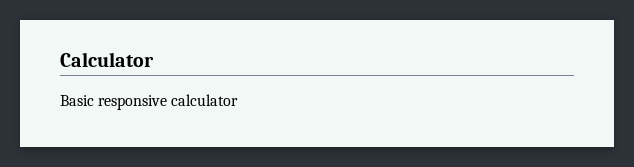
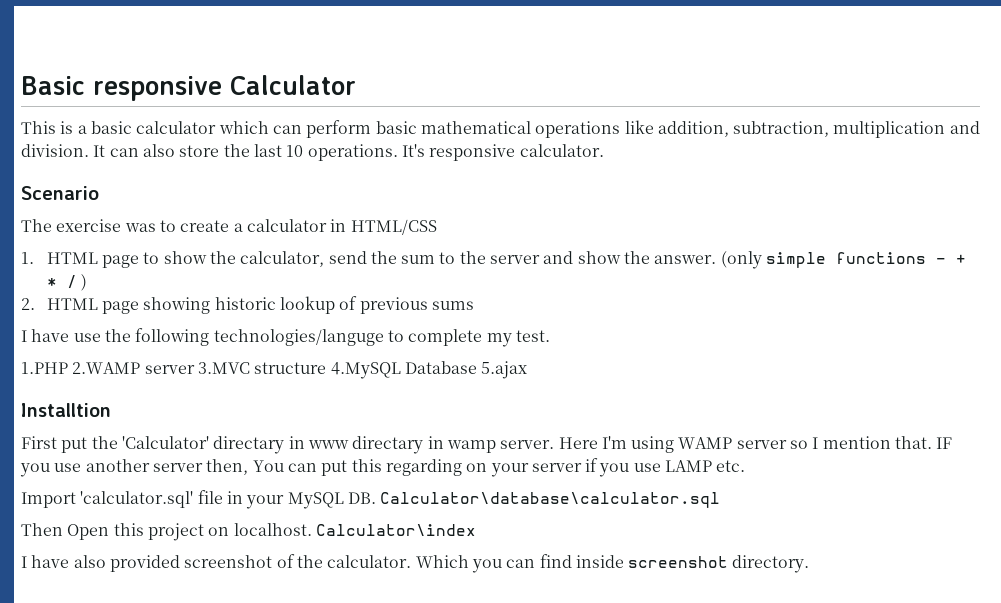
- Calculator
+ Basic responsive Calculator
- Basic responsive calculator
+ This is a basic calculator which can perform basic mathematical operations like addition, subtraction, multiplication and division. It can also store the last 10 operations. It's responsive calculator.
+ Scenario
+ The exercise was to create a calculator in HTML/CSS
+ 1. HTML page to show the calculator, send the sum to the server and show the answer. (only simple functions - + * / )
+ 2. HTML page showing historic lookup of previous sums
+ I have use the following technologies/languge to complete my test.
+ 1.PHP 2.WAMP server 3.MVC structure 4.MySQL Database 5.ajax
+ Installtion
+ First put the 'Calculator' directary in www directary in wamp server. Here I'm using WAMP server so I mention that. IF you use another server then, You can put this regarding on your server if you use LAMP etc.
+ Import 'calculator.sql' file in your MySQL DB. Calculator\database\calculator.sql
+ Then Open this project on localhost. Calculator\index
+ I have also provided screenshot of the calculator. Which you can find inside screenshot directory.

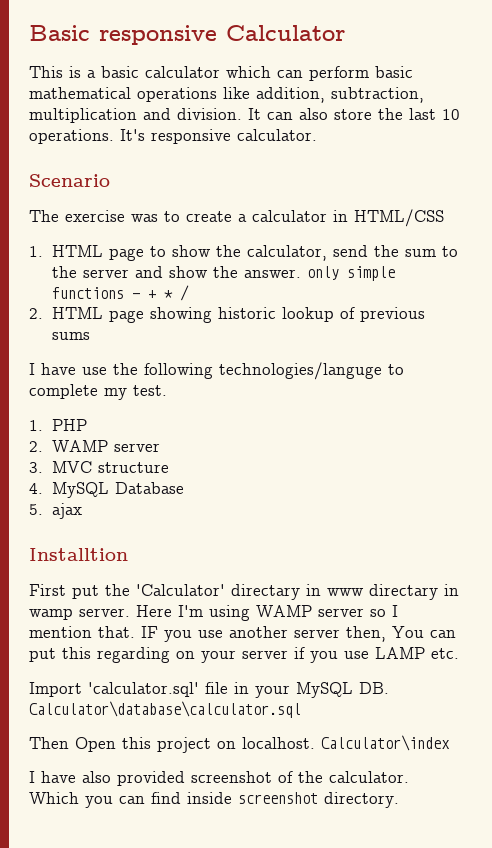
- 1. HTML page to show the calculator, send the sum to the server and show the answer. (only simple functions - + * / )
+ 1. HTML page to show the calculator, send the sum to the server and show the answer. only simple functions - + * /
- 1.PHP 2.WAMP server 3.MVC structure 4.MySQL Database 5.ajax
+ 1. PHP
+ 2. WAMP server
+ 3. MVC structure
+ 4. MySQL Database
+ 5. ajax

